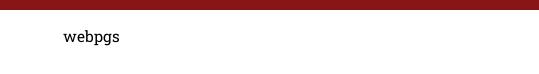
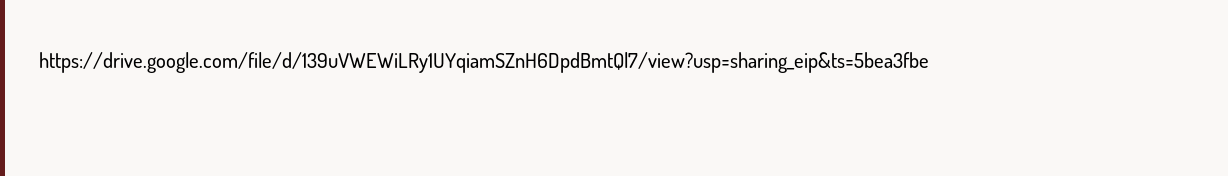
- webpgs
+ https://drive.google.com/file/d/139uVWEWiLRy1UYqiamSZnH6DpdBmtQl7/view?usp=sharing_eip&ts=5bea3fbe

